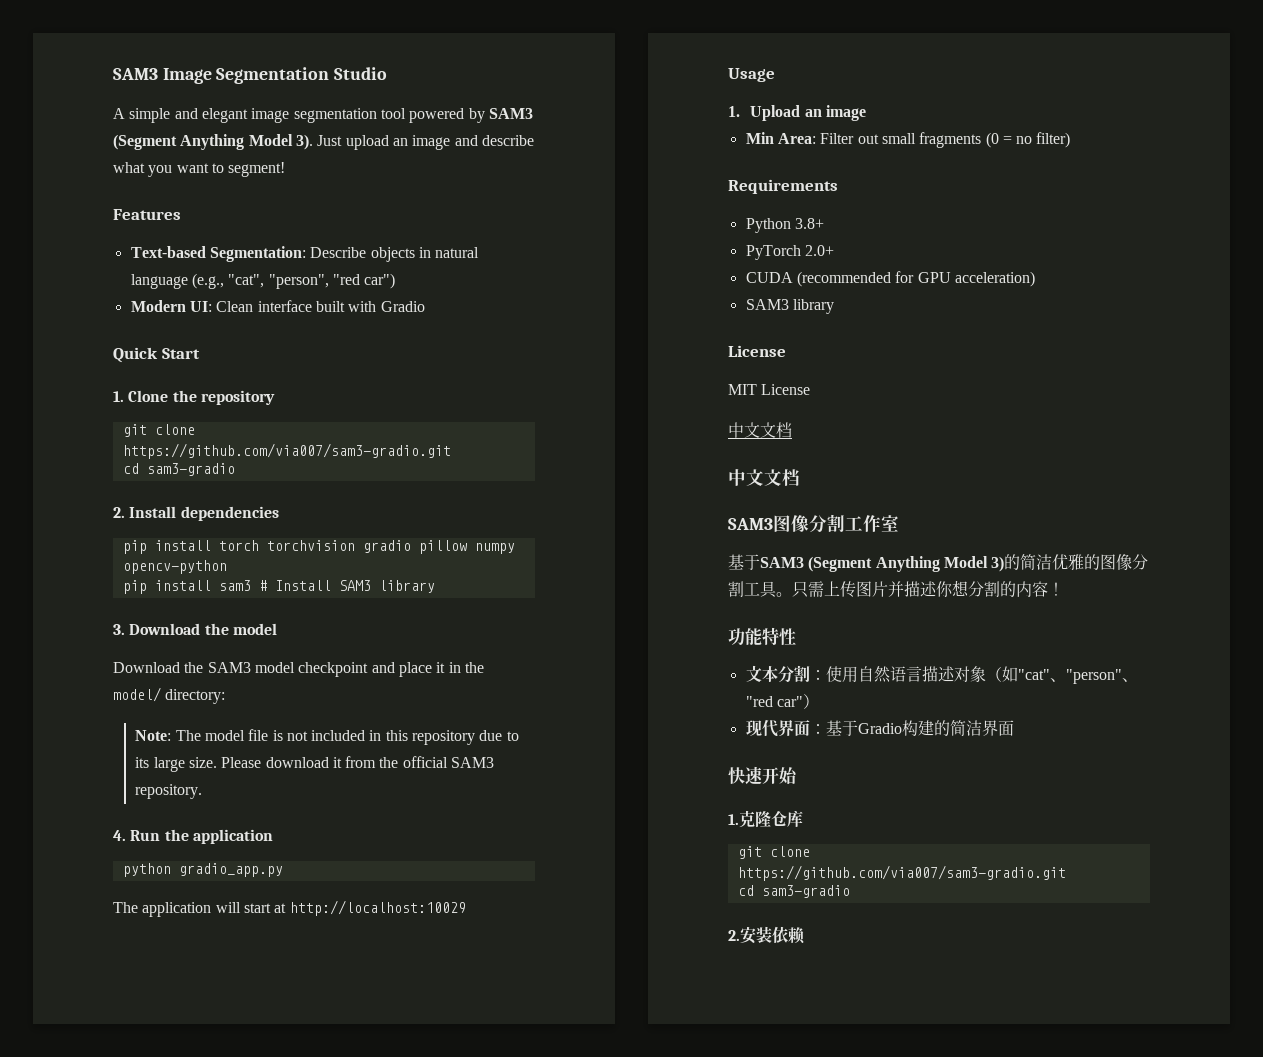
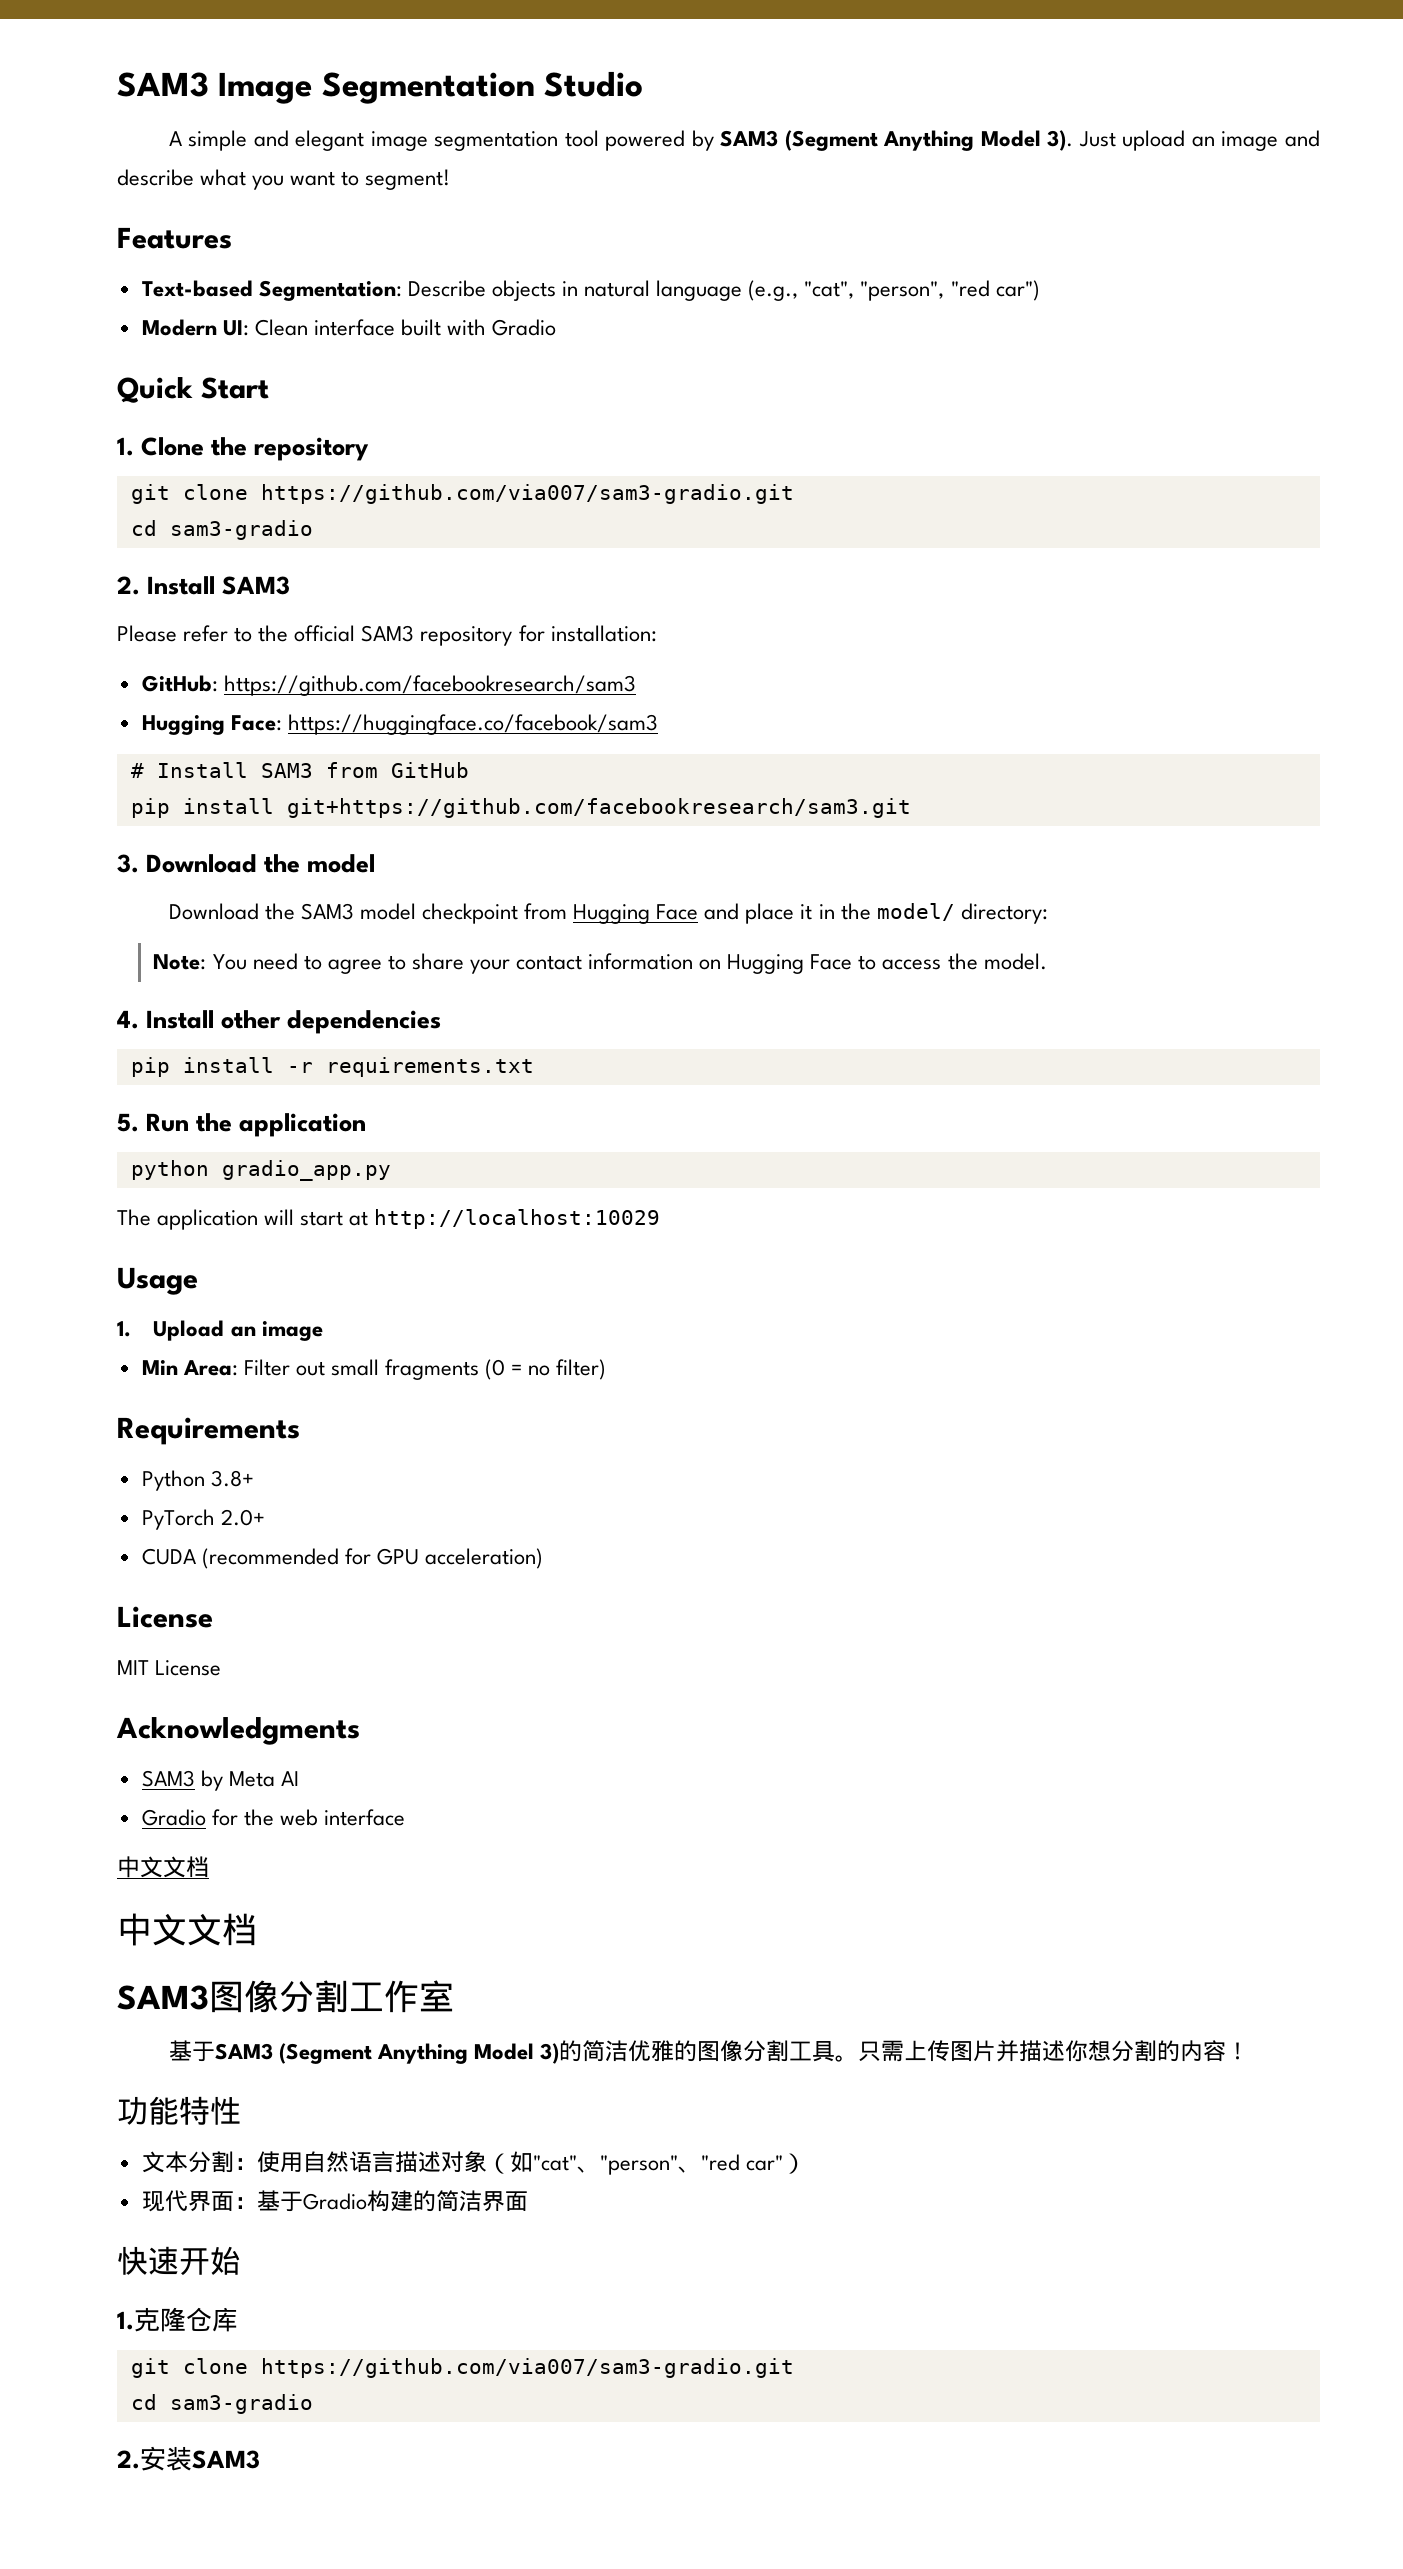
- 2. Install dependencies
- pip install torch torchvision gradio pillow numpy opencv-python
- pip install sam3 # Install SAM3 library
+ 2. Install SAM3
+ Please refer to the official SAM3 repository for installation:
+ GitHub: https://github.com/facebookresearch/sam3
+ Hugging Face: https://huggingface.co/facebook/sam3
+ # Install SAM3 from GitHub
+ pip install git+https://github.com/facebookresearch/sam3.git
- Download the SAM3 model checkpoint and place it in the model/ directory:
+ Download the SAM3 model checkpoint from Hugging Face and place it in the model/ directory:
- Note: The model file is not included in this repository due to its large size. Please download it from the official SAM3 repository.
- 4. Run the application
+ Note: You need to agree to share your contact information on Hugging Face to access the model.
+ 4. Install other dependencies
+ pip install -r requirements.txt
+ 5. Run the application
  CUDA (recommended for GPU acceleration)
- SAM3 library
+ Acknowledgments
+ SAM3 by Meta AI
+ Gradio for the web interface
- 2.安装依赖
+ 2.安装SAM3

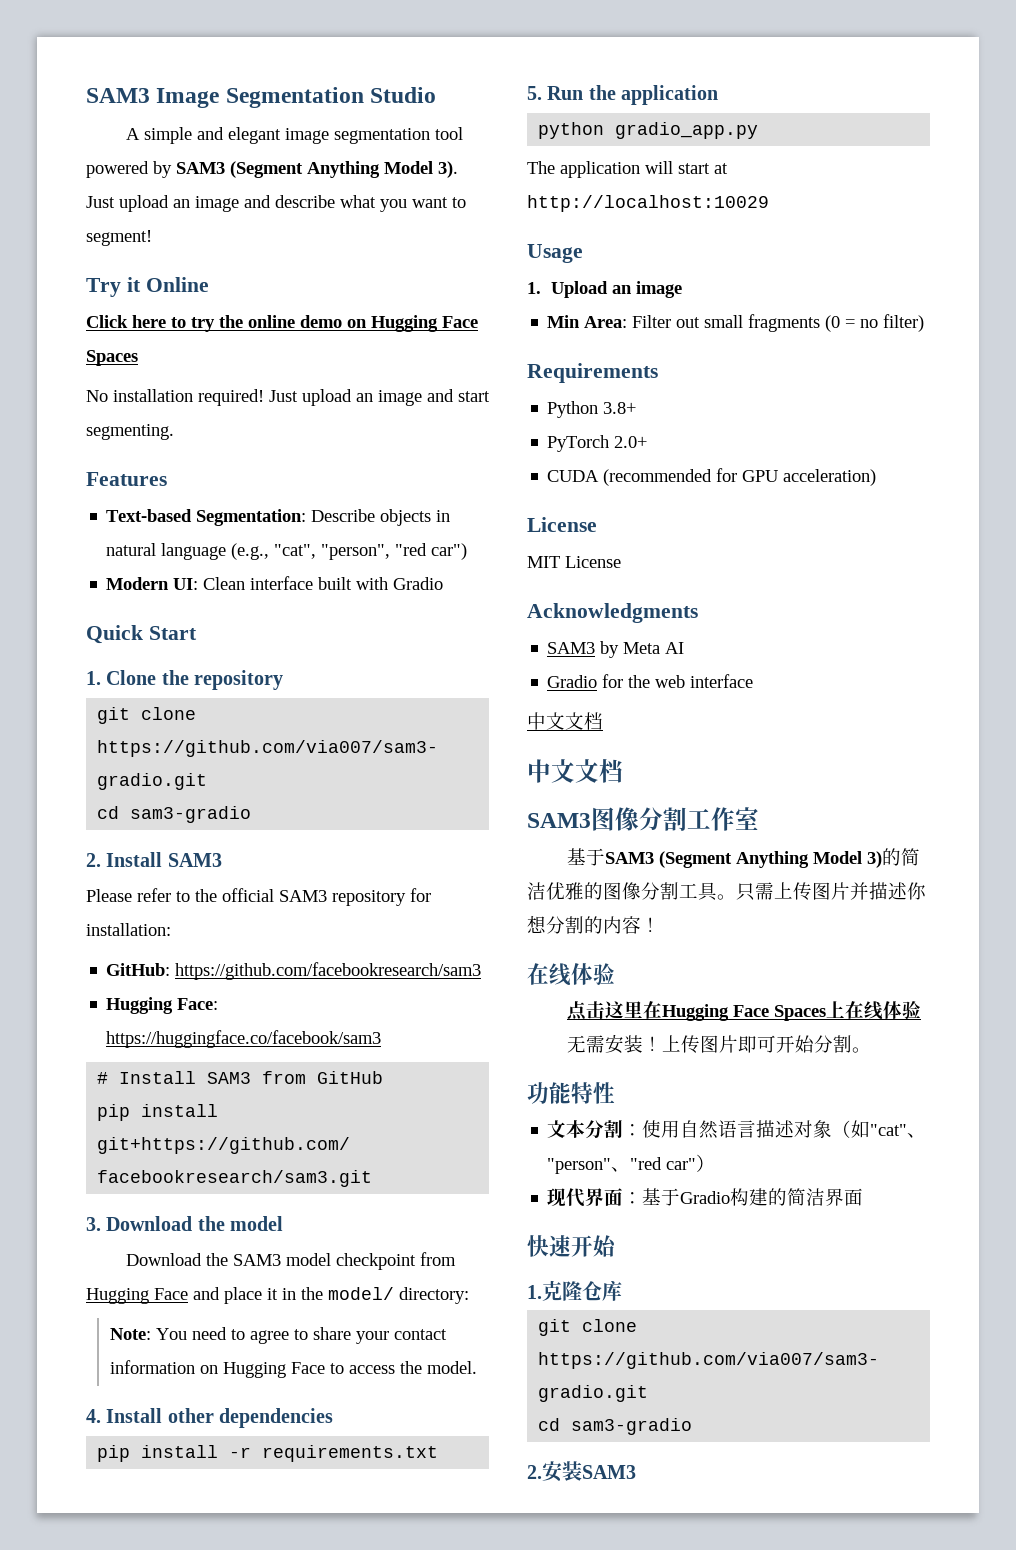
+ Try it Online
+ Click here to try the online demo on Hugging Face Spaces
+ No installation required! Just upload an image and start segmenting.
  只需上传图片并描述你想分割的内容！
+ 在线体验
+ 点击这里在Hugging Face Spaces上在线体验
+ 无需安装！上传图片即可开始分割。

